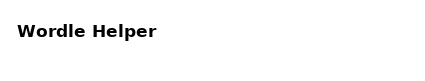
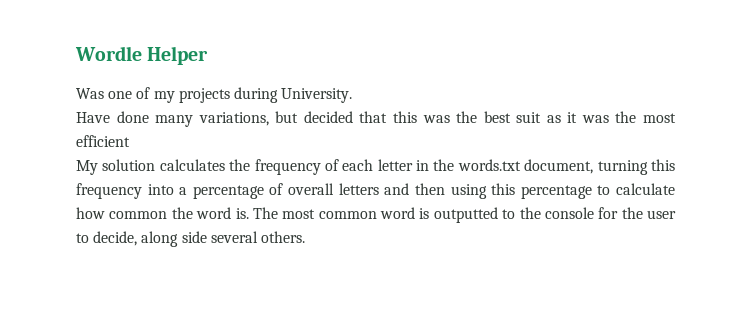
+ Was one of my projects during University.
+ Have done many variations, but decided that this was the best suit as it was the most efficient
+ My solution calculates the frequency of each letter in the words.txt document, turning this frequency into a percentage of overall letters and then using this percentage to calculate how common the word is. The most common word is outputted to the console for the user to decide, along side several others.

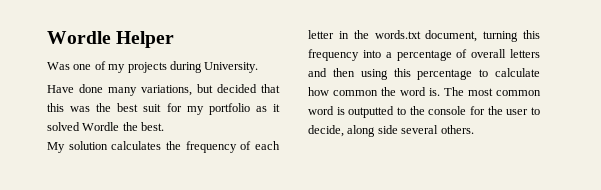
- Have done many variations, but decided that this was the best suit as it was the most efficient
+ Have done many variations, but decided that this was the best suit for my portfolio as it solved Wordle the best.

